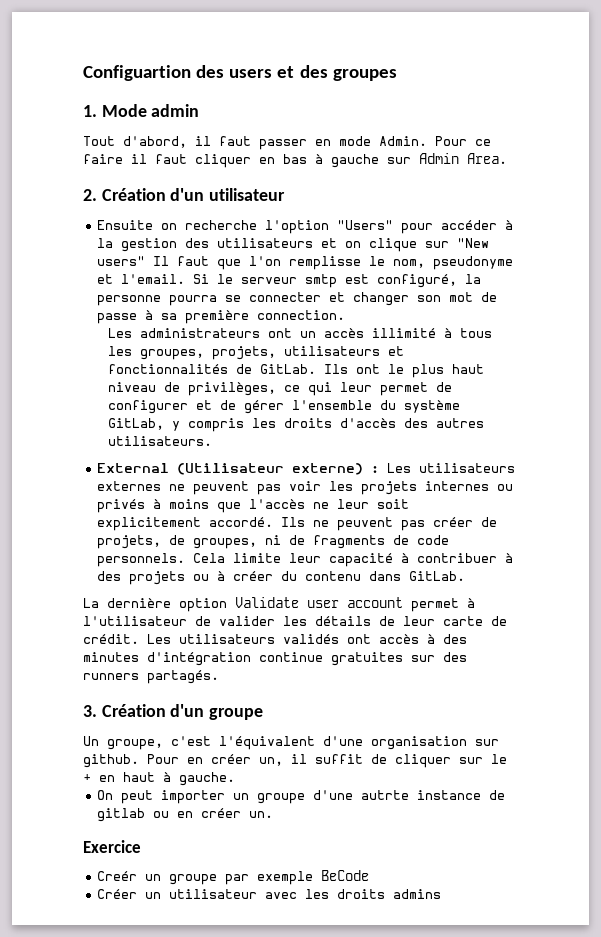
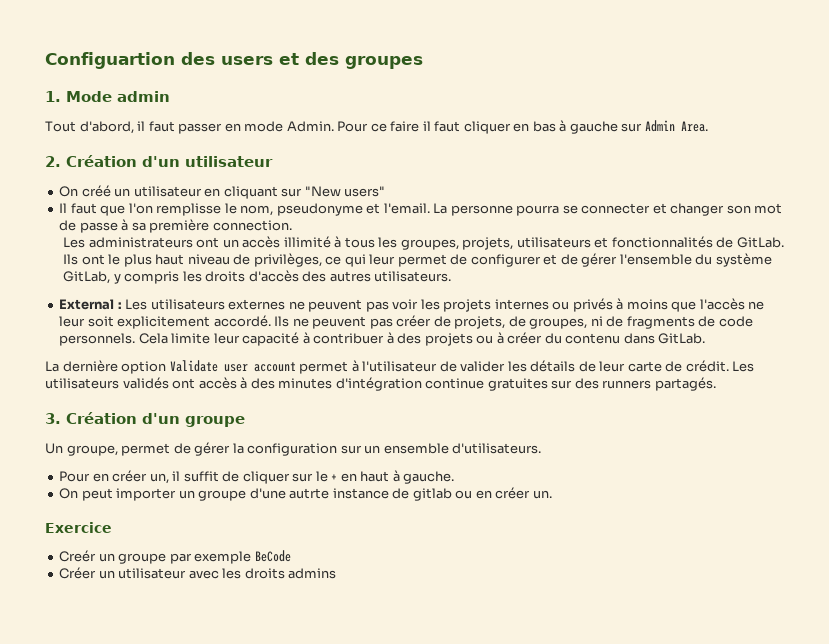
- Ensuite on recherche l'option "Users" pour accéder à la gestion des utilisateurs et on clique sur "New users" Il faut que l'on remplisse le nom, pseudonyme et l'email.
+ On créé un utilisateur en cliquant sur "New users"
+ Il faut que l'on remplisse le nom, pseudonyme et l'email.
- Si le serveur smtp est configuré, la personne pourra se connecter et changer son mot de passe à sa première connection.
+ La personne pourra se connecter et changer son mot de passe à sa première connection.
- External (Utilisateur externe) : Les utilisateurs externes ne peuvent pas voir les projets internes ou privés à moins que l'accès ne leur soit explicitement accordé.
+ External : Les utilisateurs externes ne peuvent pas voir les projets internes ou privés à moins que l'accès ne leur soit explicitement accordé.
- Un groupe, c'est l'équivalent d'une organisation sur github. Pour en créer un, il suffit de cliquer sur le + en haut à gauche.
+ Un groupe, permet de gérer la configuration sur un ensemble d'utilisateurs.
+ Pour en créer un, il suffit de cliquer sur le + en haut à gauche.

